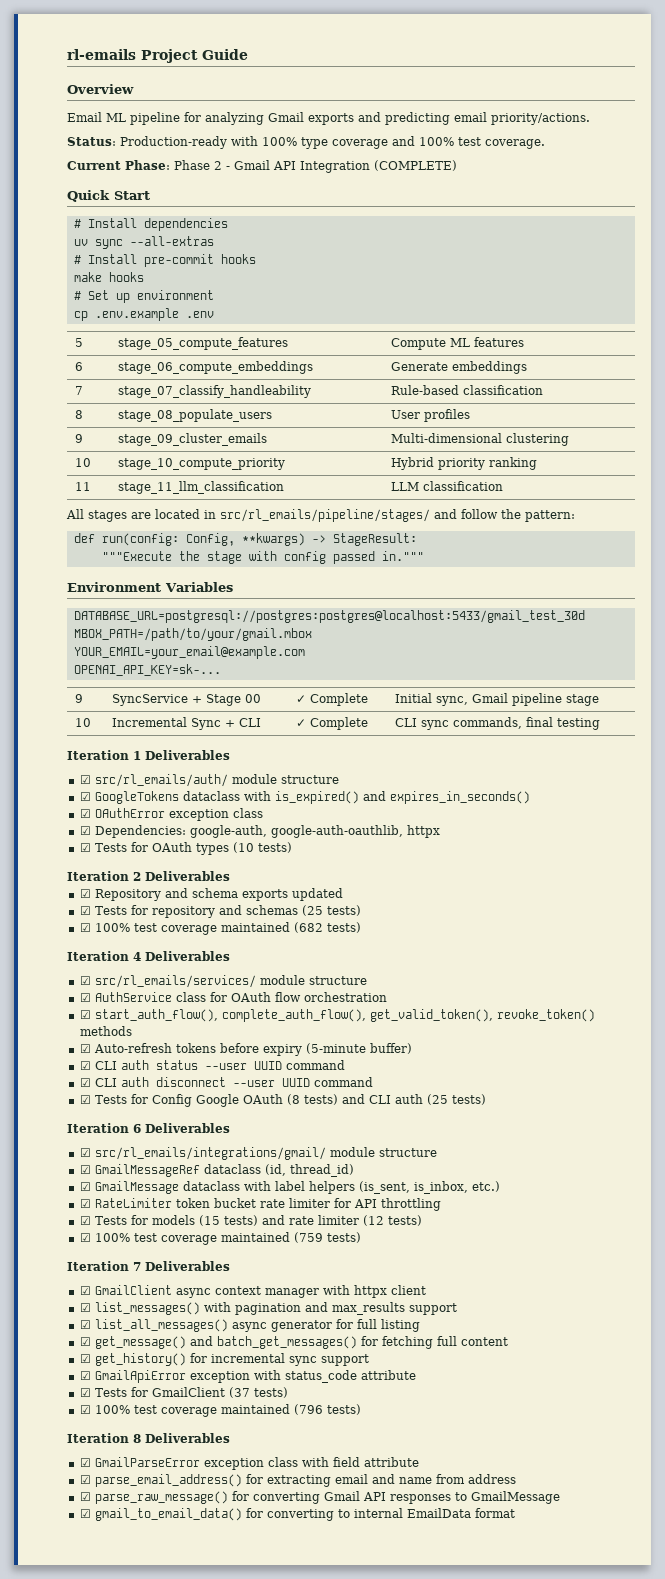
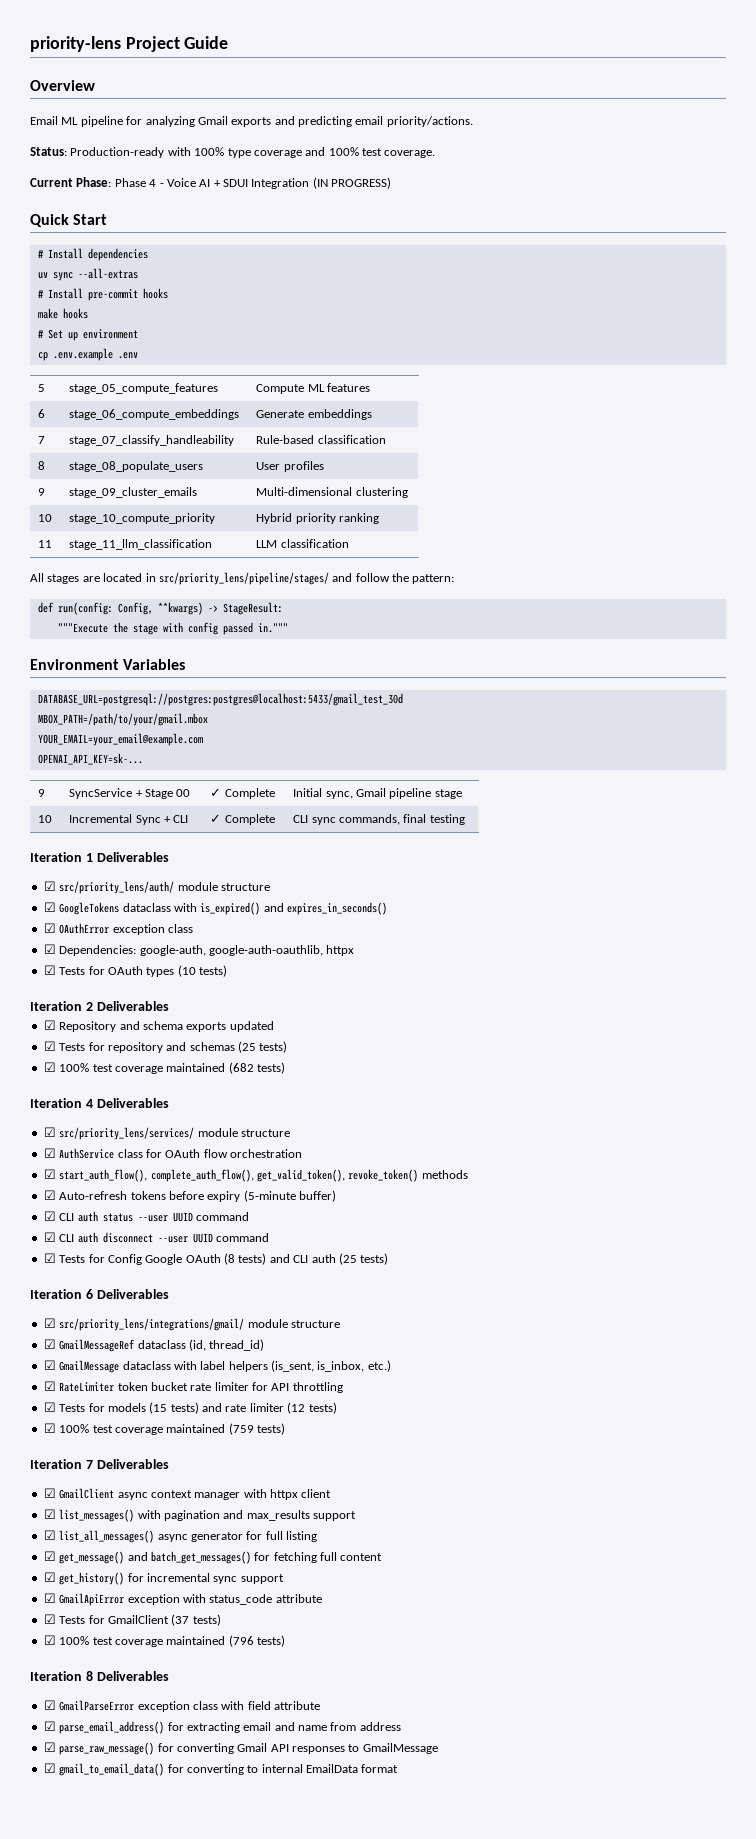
- rl-emails Project Guide
+ priority-lens Project Guide
- Current Phase: Phase 2 - Gmail API Integration (COMPLETE)
+ Current Phase: Phase 4 - Voice AI + SDUI Integration (IN PROGRESS)
- All stages are located in src/rl_emails/pipeline/stages/ and follow the pattern:
+ All stages are located in src/priority_lens/pipeline/stages/ and follow the pattern:
- ☑ src/rl_emails/auth/ module structure
+ ☑ src/priority_lens/auth/ module structure
- ☑ src/rl_emails/services/ module structure
+ ☑ src/priority_lens/services/ module structure
- ☑ src/rl_emails/integrations/gmail/ module structure
+ ☑ src/priority_lens/integrations/gmail/ module structure

